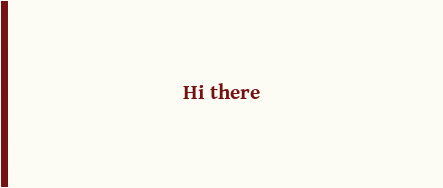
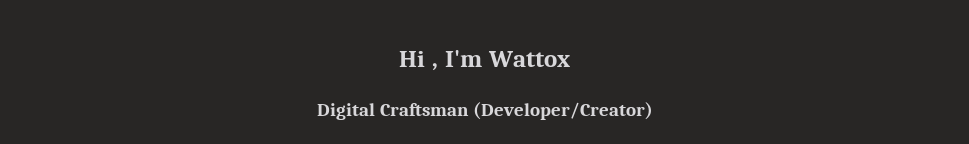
- Hi there
+ Hi , I'm Wattox
+ Digital Craftsman (Developer/Creator)

